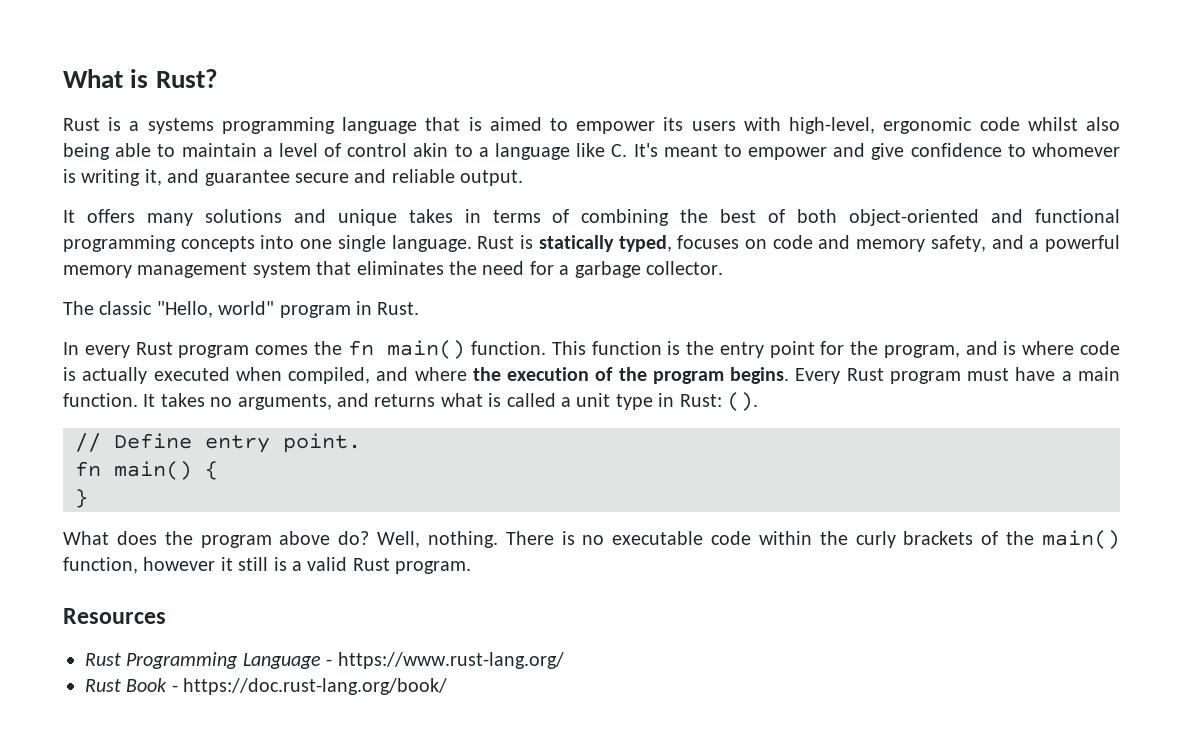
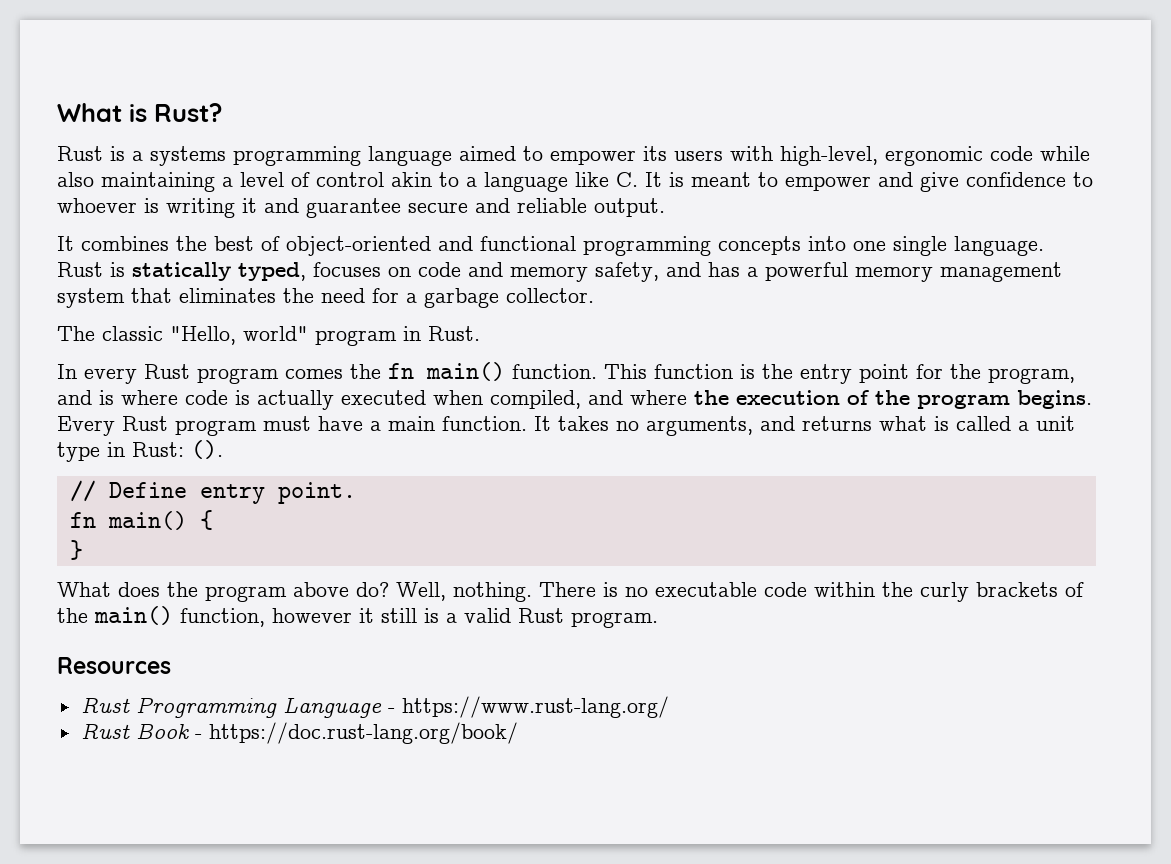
- Rust is a systems programming language that is aimed to empower its users with high-level, ergonomic code whilst also being able to maintain a level of control akin to a language like C. It's meant to empower and give confidence to whomever is writing it, and guarantee secure and reliable output.
+ Rust is a systems programming language aimed to empower its users with high-level, ergonomic code while also maintaining a level of control akin to a language like C. It is meant to empower and give confidence to whoever is writing it and guarantee secure and reliable output.
- It offers many solutions and unique takes in terms of combining the best of both object-oriented and functional programming concepts into one single language.
+ It combines the best of object-oriented and functional programming concepts into one single language.
- Rust is statically typed, focuses on code and memory safety, and a powerful memory management system that eliminates the need for a garbage collector.
+ Rust is statically typed, focuses on code and memory safety, and has a powerful memory management system that eliminates the need for a garbage collector.

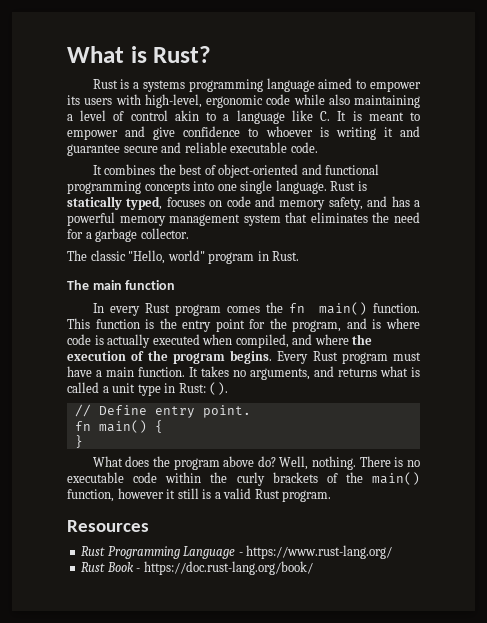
- Rust is a systems programming language aimed to empower its users with high-level, ergonomic code while also maintaining a level of control akin to a language like C. It is meant to empower and give confidence to whoever is writing it and guarantee secure and reliable output.
+ Rust is a systems programming language aimed to empower its users with high-level, ergonomic code while also maintaining a level of control akin to a language like C. It is meant to empower and give confidence to whoever is writing it and guarantee secure and reliable executable code.
+ The main function

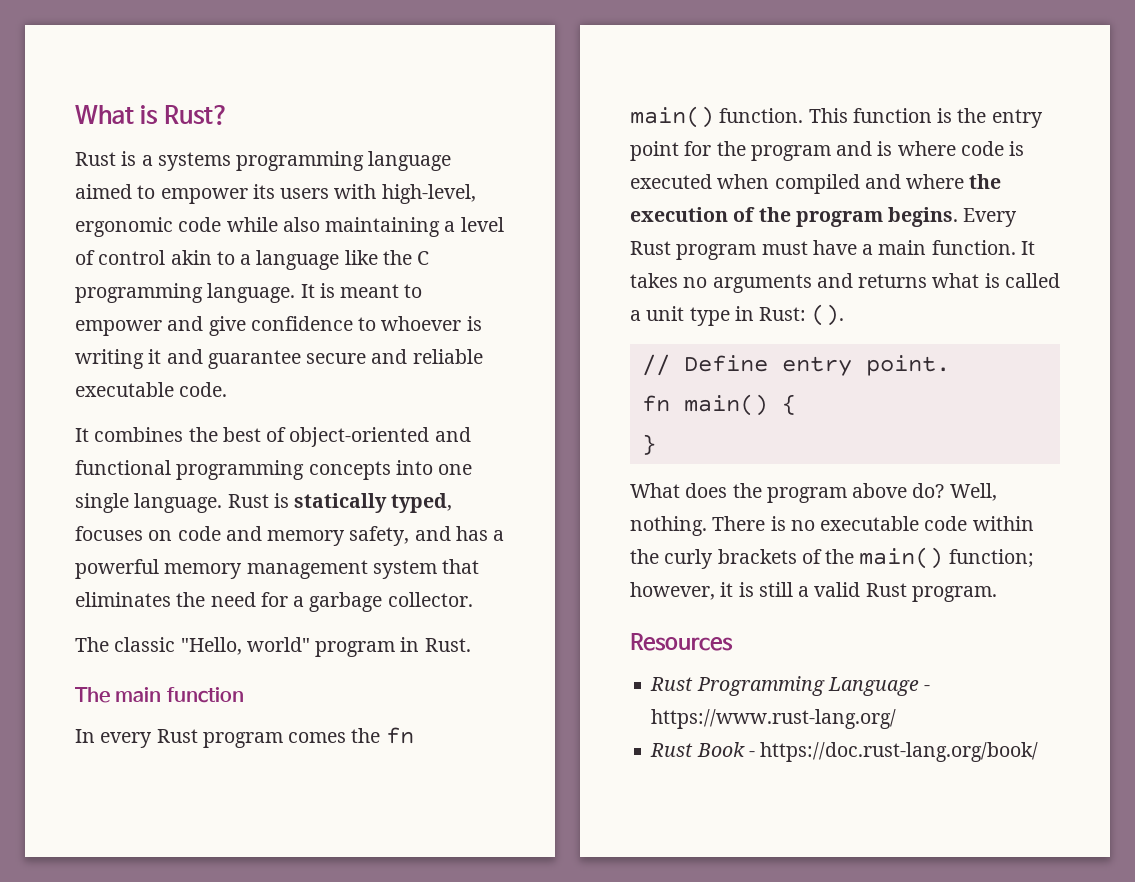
- Rust is a systems programming language aimed to empower its users with high-level, ergonomic code while also maintaining a level of control akin to a language like C. It is meant to empower and give confidence to whoever is writing it and guarantee secure and reliable executable code.
+ Rust is a systems programming language aimed to empower its users with high-level, ergonomic code while also maintaining a level of control akin to a language like the C programming language. It is meant to empower and give confidence to whoever is writing it and guarantee secure and reliable executable code.
- This function is the entry point for the program, and is where code is actually executed when compiled, and where the execution of the program begins.
+ This function is the entry point for the program and is where code is executed when compiled and where the execution of the program begins.
- It takes no arguments, and returns what is called a unit type in Rust: ().
+ It takes no arguments and returns what is called a unit type in Rust: ().
- There is no executable code within the curly brackets of the main() function, however it still is a valid Rust program.
+ There is no executable code within the curly brackets of the main() function; however, it is still a valid Rust program.

